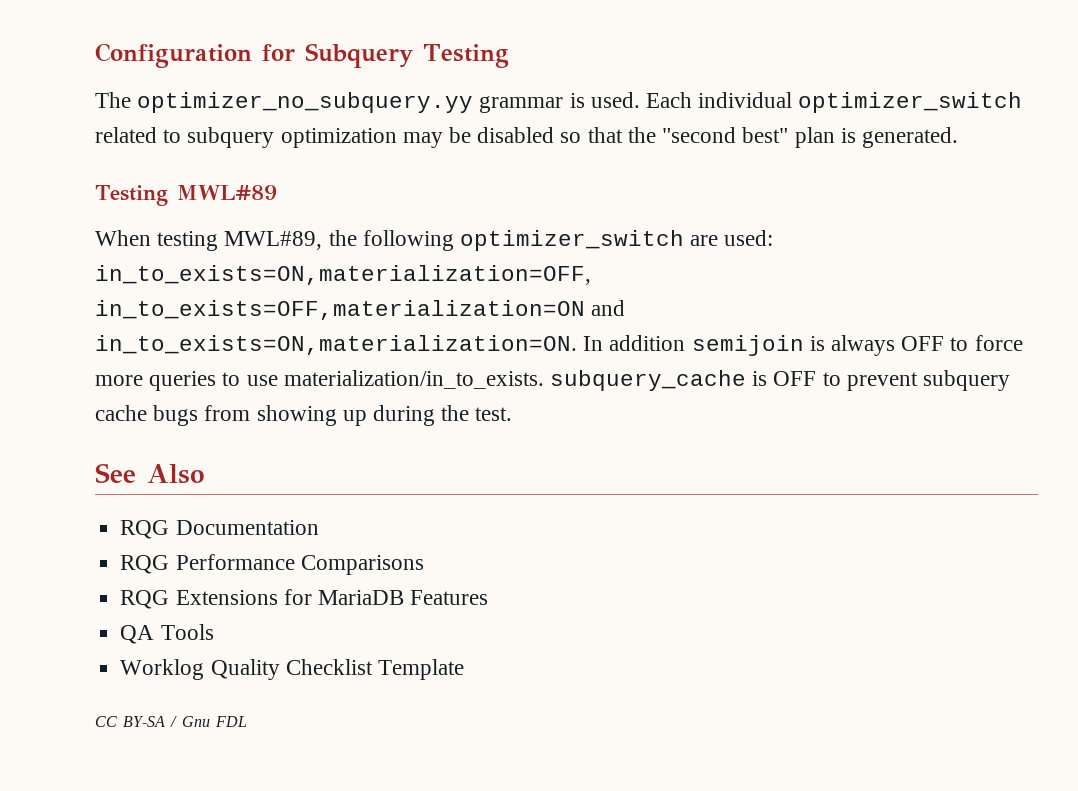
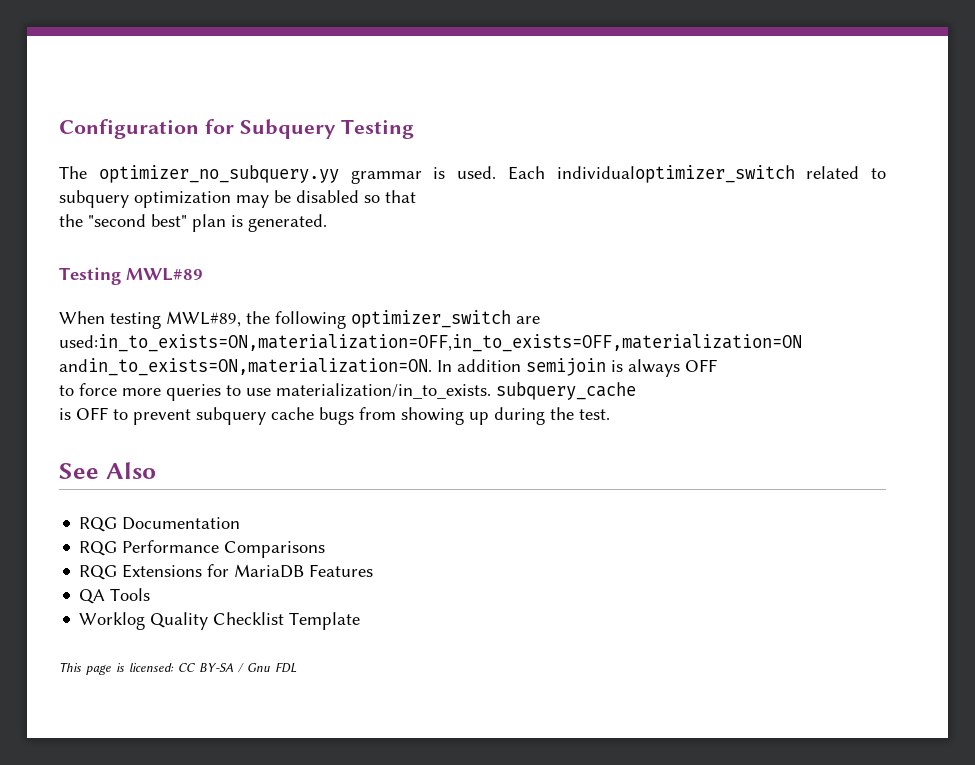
- Each individual optimizer_switch related to subquery optimization may be disabled so that the "second best" plan is generated.
+ Each individualoptimizer_switch related to subquery optimization may be disabled so that
+ the "second best" plan is generated.
- When testing MWL#89, the following optimizer_switch are used: in_to_exists=ON,materialization=OFF, in_to_exists=OFF,materialization=ON and in_to_exists=ON,materialization=ON.
+ When testing MWL#89, the following optimizer_switch are used:in_to_exists=ON,materialization=OFF,in_to_exists=OFF,materialization=ON andin_to_exists=ON,materialization=ON.
- In addition semijoin is always OFF to force more queries to use materialization/in_to_exists. subquery_cache is OFF to prevent subquery cache bugs from showing up during the test.
+ In addition semijoin is always OFF
+ to force more queries to use materialization/in_to_exists. subquery_cache
+ is OFF to prevent subquery cache bugs from showing up during the test.
- CC BY-SA / Gnu FDL
+ This page is licensed: CC BY-SA / Gnu FDL

